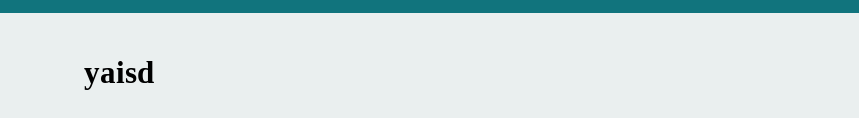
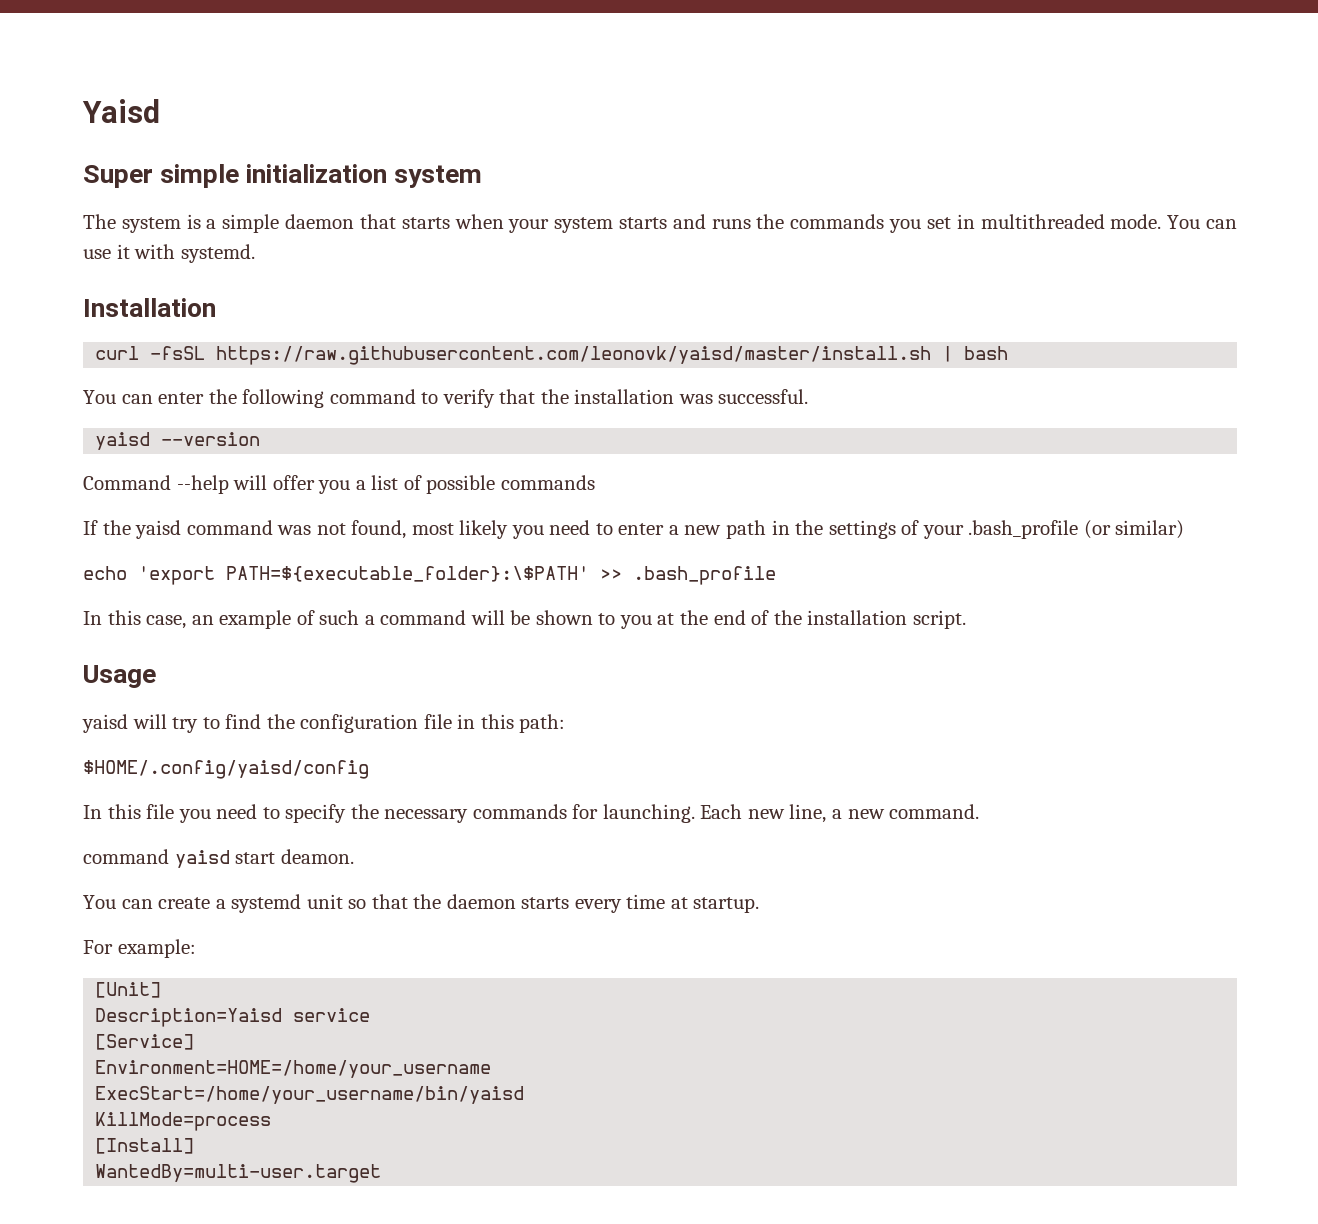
- yaisd
+ Yaisd
+ Super simple initialization system
+ The system is a simple daemon that starts when your system starts and runs the commands you set in multithreaded mode. You can use it with systemd.
+ Installation
+ curl -fsSL https://raw.githubusercontent.com/leonovk/yaisd/master/install.sh | bash
+ You can enter the following command to verify that the installation was successful.
+ yaisd --version
+ Command --help will offer you a list of possible commands
+ If the yaisd command was not found, most likely you need to enter a new path in the settings of your .bash_profile (or similar)
+ echo 'export PATH=${executable_folder}:\$PATH' >> .bash_profile
+ In this case, an example of such a command will be shown to you at the end of the installation script.
+ Usage
+ yaisd will try to find the configuration file in this path:
+ $HOME/.config/yaisd/config
+ In this file you need to specify the necessary commands for launching. Each new line, a new command.
+ command yaisd start deamon.
+ You can create a systemd unit so that the daemon starts every time at startup.
+ For example:
+ [Unit]
+ Description=Yaisd service
+ [Service]
+ Environment=HOME=/home/your_username
+ ExecStart=/home/your_username/bin/yaisd
+ KillMode=process
+ [Install]
+ WantedBy=multi-user.target

